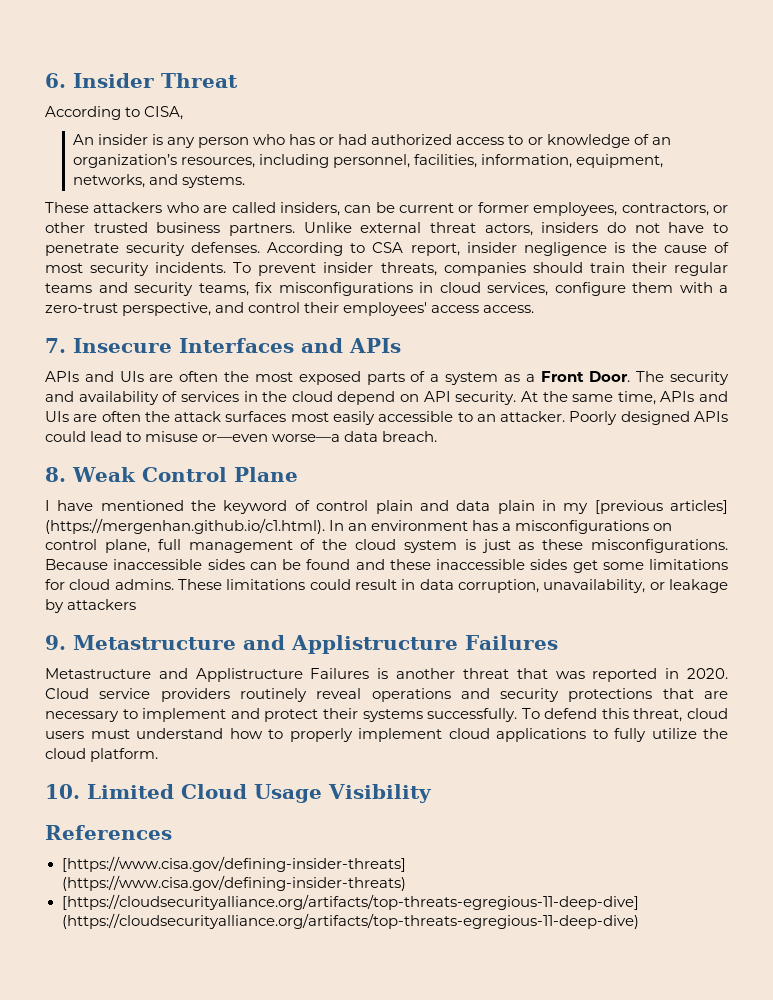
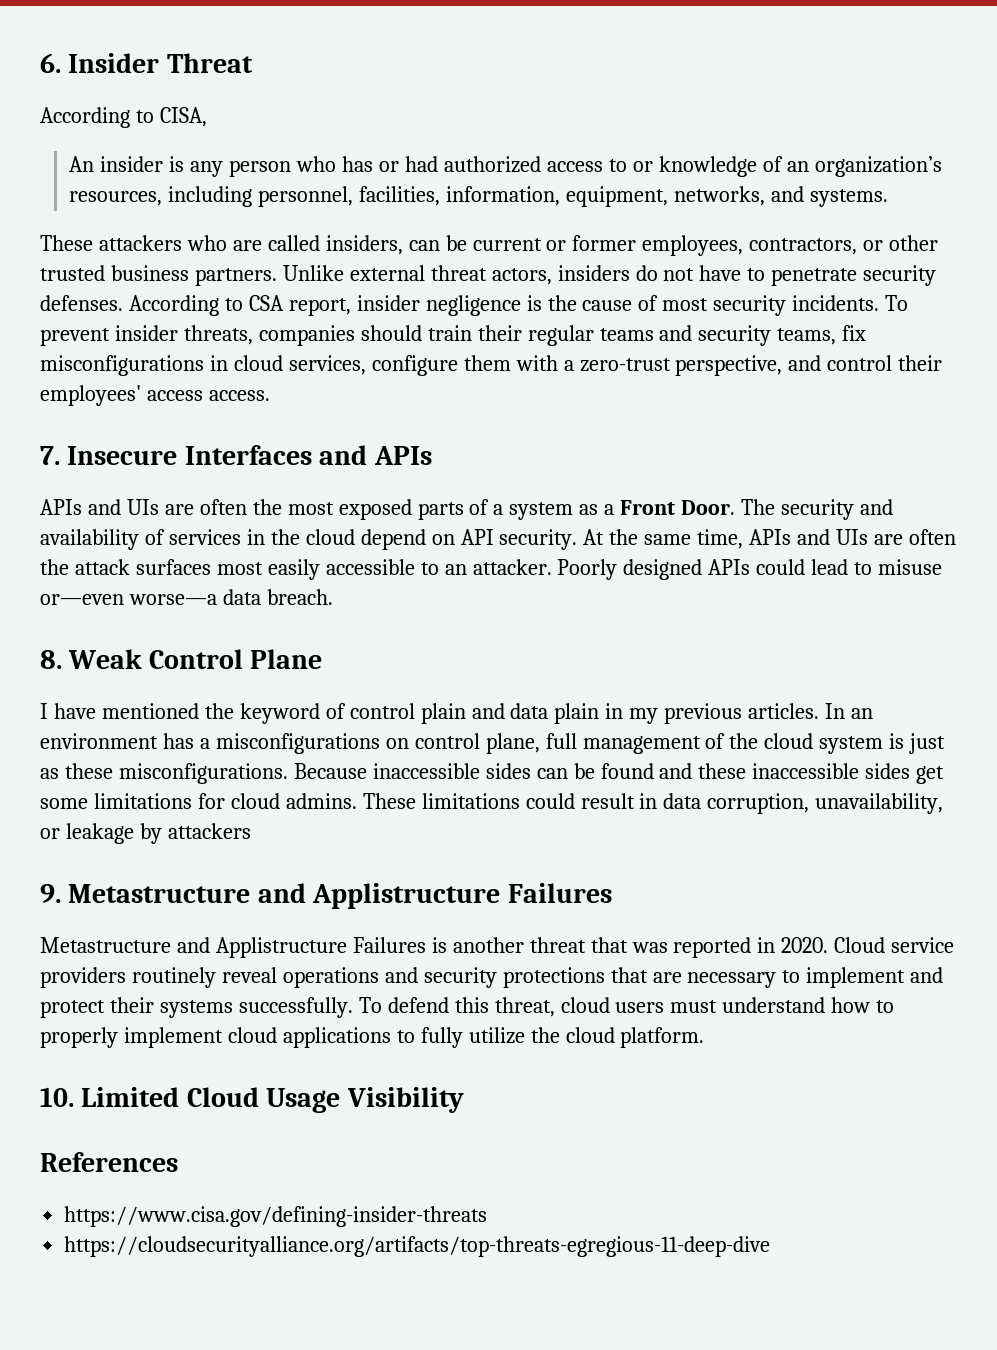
- I have mentioned the keyword of control plain and data plain in my [previous articles] (https://mergenhan.github.io/c1.html). In an environment has a misconfigurations on control plane, full management of the cloud system is just as these misconfigurations.
+ I have mentioned the keyword of control plain and data plain in my previous articles. In an environment has a misconfigurations on control plane, full management of the cloud system is just as these misconfigurations.
- [https://www.cisa.gov/defining-insider-threats] (https://www.cisa.gov/defining-insider-threats)
- [https://cloudsecurityalliance.org/artifacts/top-threats-egregious-11-deep-dive] (https://cloudsecurityalliance.org/artifacts/top-threats-egregious-11-deep-dive)
+ https://www.cisa.gov/defining-insider-threats
+ https://cloudsecurityalliance.org/artifacts/top-threats-egregious-11-deep-dive

